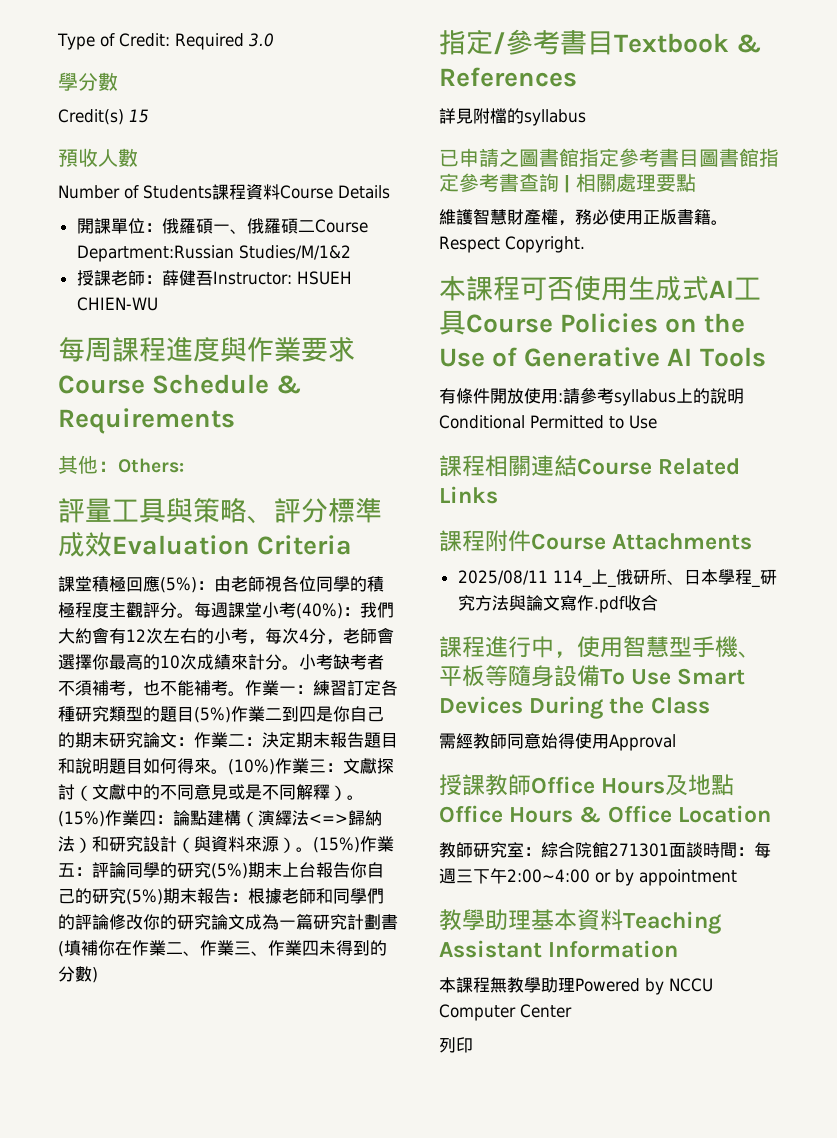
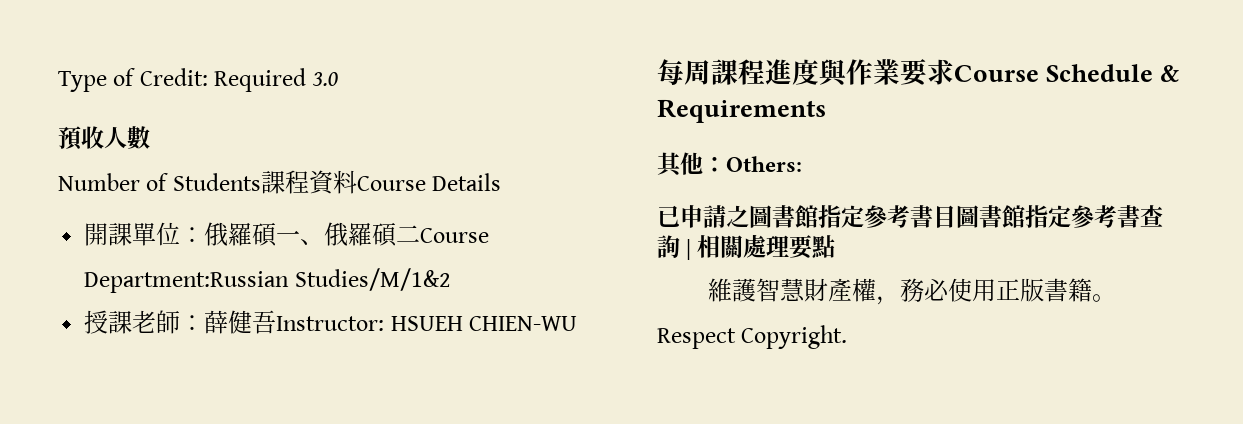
- 學分數
- Credit(s) 15
- 評量工具與策略、評分標準成效Evaluation Criteria
- 課堂積極回應(5%)：由老師視各位同學的積極程度主觀評分。每週課堂小考(40%)：我們大約會有12次左右的小考，每次4分，老師會選擇你最高的10次成績來計分。小考缺考者不須補考，也不能補考。作業一：練習訂定各種研究類型的題目(5%)作業二到四是你自己的期末研究論文：作業二：決定期末報告題目和說明題目如何得來。(10%)作業三：文獻探討（文獻中的不同意見或是不同解釋）。(15%)作業四：論點建構（演繹法<=>歸納法）和研究設計（與資料來源）。(15%)作業五：評論同學的研究(5%)期末上台報告你自己的研究(5%)期末報告：根據老師和同學們的評論修改你的研究論文成為一篇研究計劃書(填補你在作業二、作業三、作業四未得到的分數)
- 指定/參考書目Textbook & References
- 詳見附檔的syllabus
- 本課程可否使用生成式AI工具Course Policies on the Use of Generative AI Tools
- 有條件開放使用:請參考syllabus上的說明Conditional Permitted to Use
- 課程相關連結Course Related Links
- 課程附件Course Attachments
- 2025/08/11 114_上_俄研所、日本學程_研究方法與論文寫作.pdf收合
- 課程進行中，使用智慧型手機、平板等隨身設備To Use Smart Devices During the Class
- 需經教師同意始得使用Approval
- 授課教師Office Hours及地點Office Hours & Office Location
- 教師研究室：綜合院館271301面談時間：每週三下午2:00~4:00 or by appointment
- 教學助理基本資料Teaching Assistant Information
- 本課程無教學助理Powered by NCCU Computer Center
- 列印

